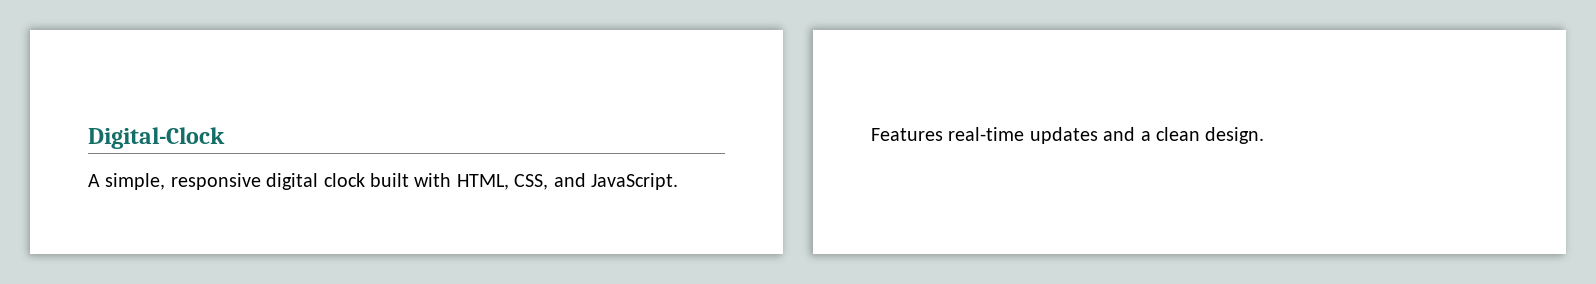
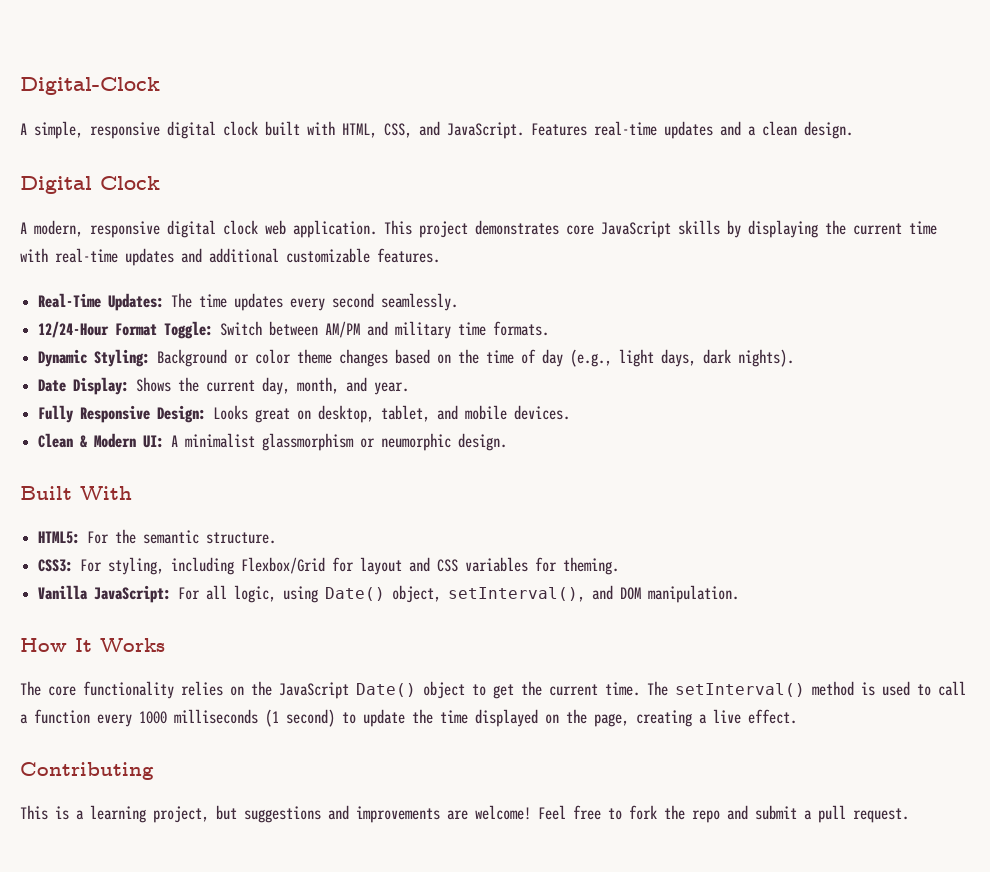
+ Digital Clock
+ A modern, responsive digital clock web application. This project demonstrates core JavaScript skills by displaying the current time with real-time updates and additional customizable features.
+ Real-Time Updates: The time updates every second seamlessly.
+ 12/24-Hour Format Toggle: Switch between AM/PM and military time formats.
+ Dynamic Styling: Background or color theme changes based on the time of day (e.g., light days, dark nights).
+ Date Display: Shows the current day, month, and year.
+ Fully Responsive Design: Looks great on desktop, tablet, and mobile devices.
+ Clean & Modern UI: A minimalist glassmorphism or neumorphic design.
+ Built With
+ HTML5: For the semantic structure.
+ CSS3: For styling, including Flexbox/Grid for layout and CSS variables for theming.
+ Vanilla JavaScript: For all logic, using Date() object, setInterval(), and DOM manipulation.
+ How It Works
+ The core functionality relies on the JavaScript Date() object to get the current time. The setInterval() method is used to call a function every 1000 milliseconds (1 second) to update the time displayed on the page, creating a live effect.
+ Contributing
+ This is a learning project, but suggestions and improvements are welcome! Feel free to fork the repo and submit a pull request.

